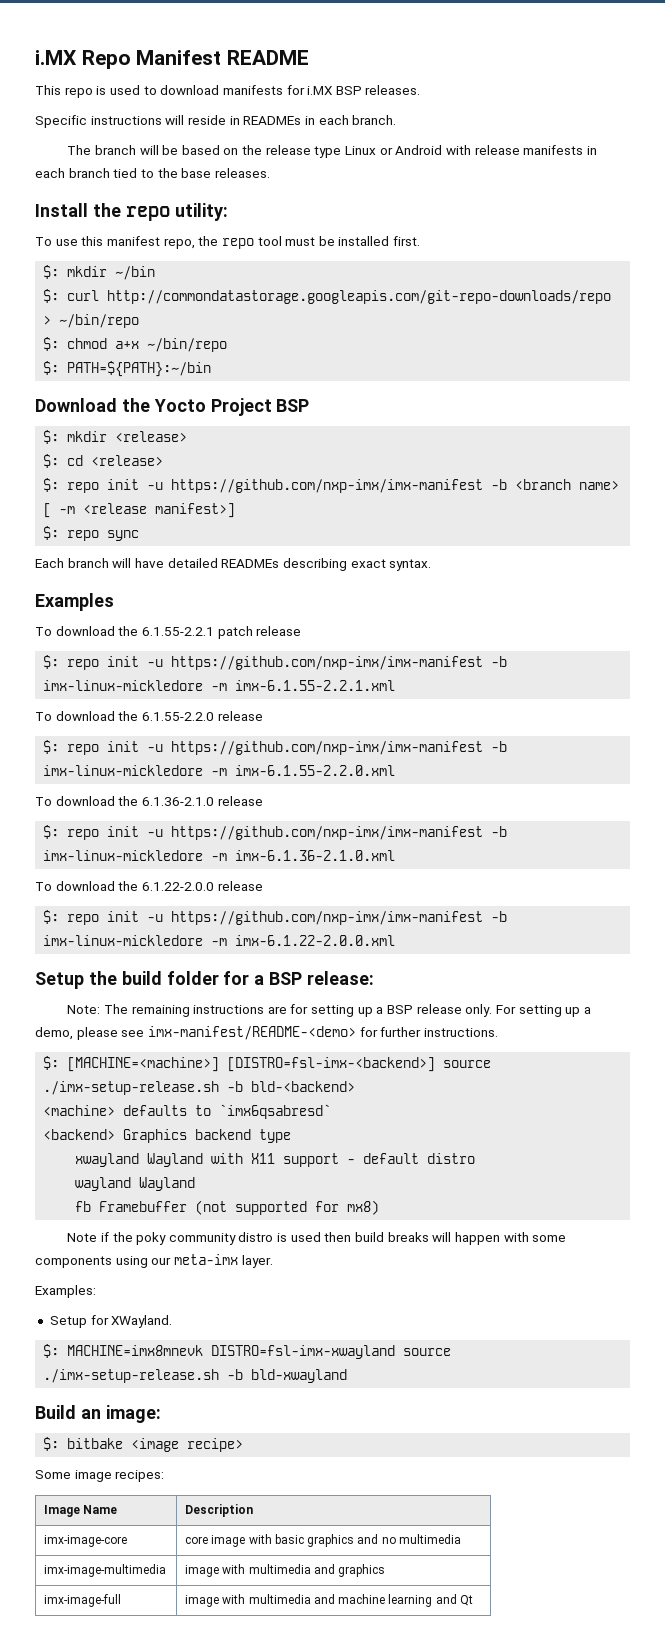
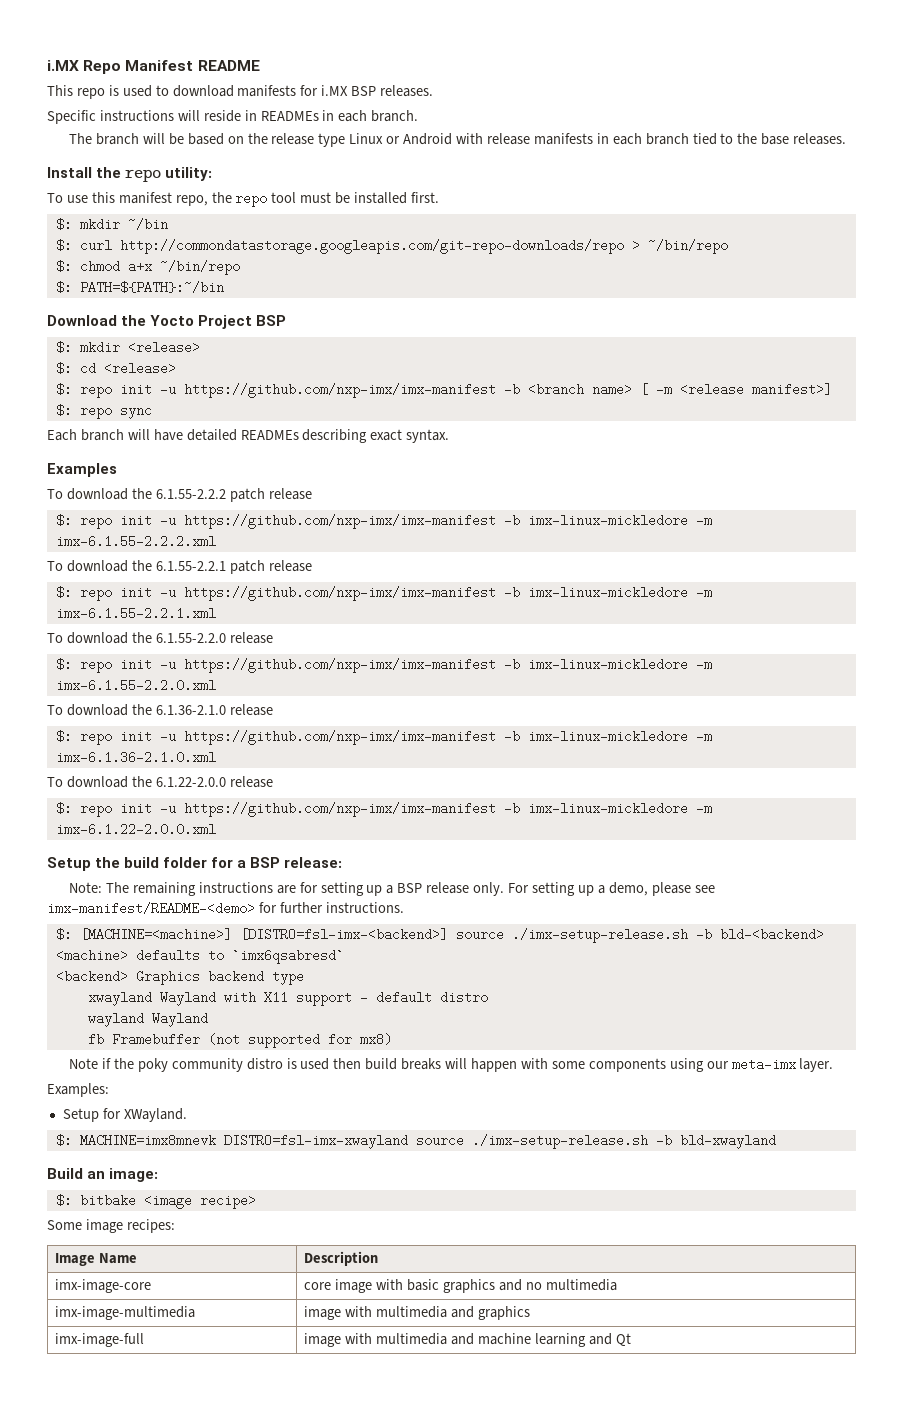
+ To download the 6.1.55-2.2.2 patch release
+ $: repo init -u https://github.com/nxp-imx/imx-manifest -b imx-linux-mickledore -m imx-6.1.55-2.2.2.xml

